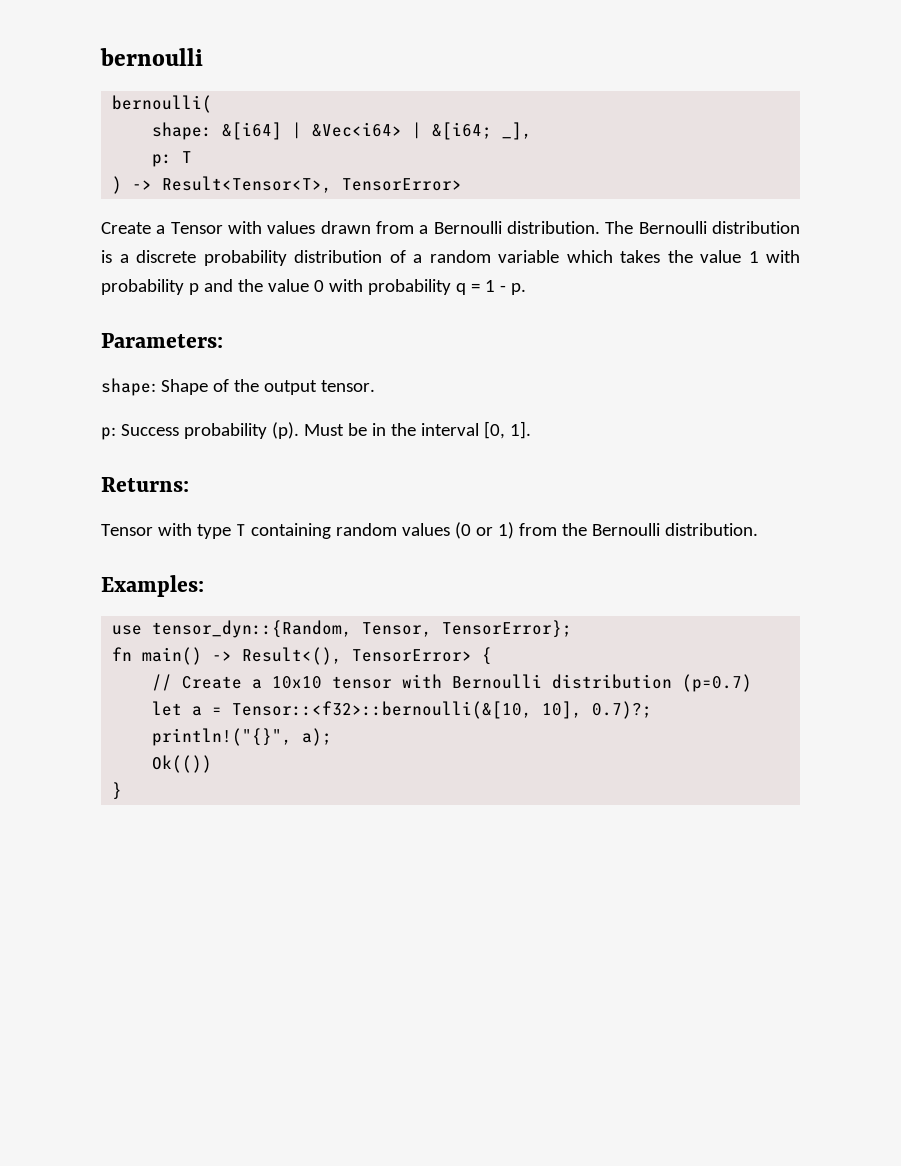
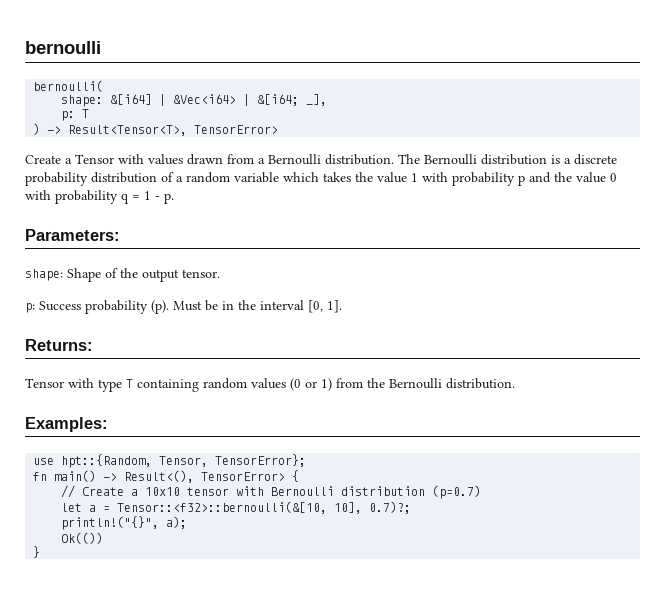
- use tensor_dyn::{Random, Tensor, TensorError};
+ use hpt::{Random, Tensor, TensorError};

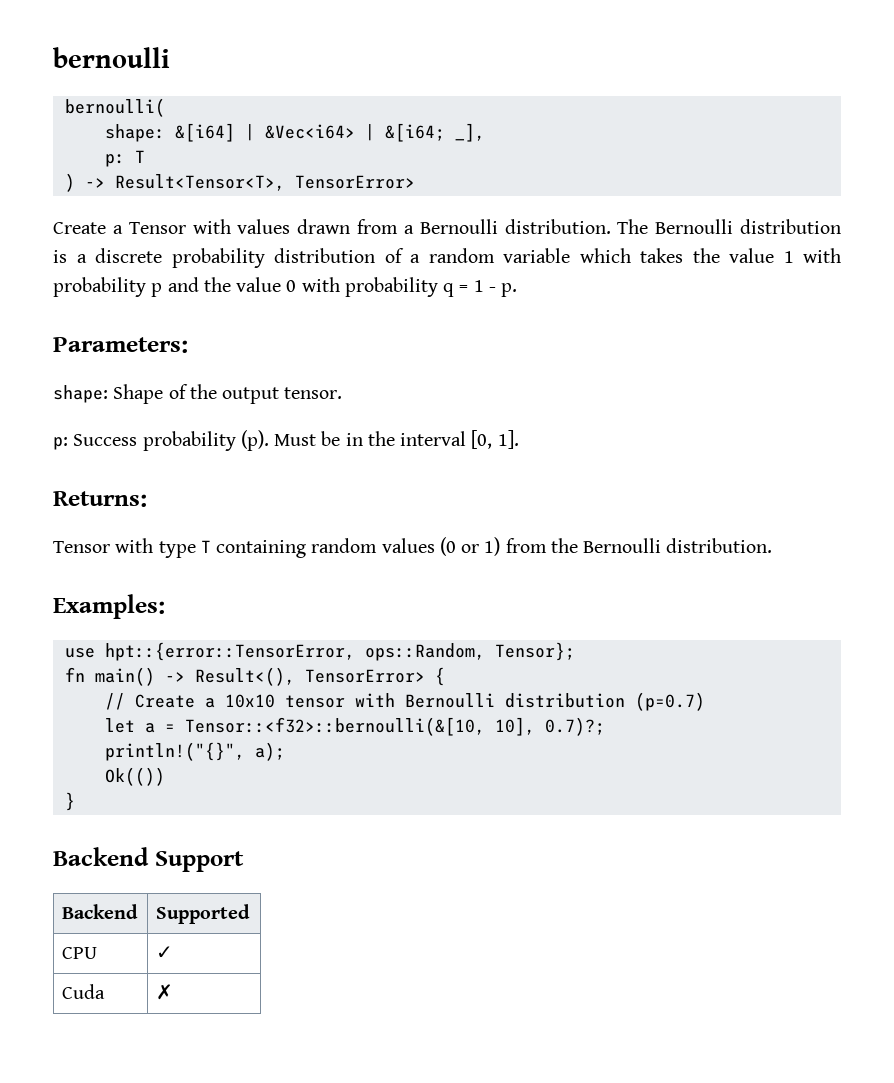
- use hpt::{Random, Tensor, TensorError};
+ use hpt::{error::TensorError, ops::Random, Tensor};
+ Backend Support
+ Backend | Supported
+ CPU | ✓
+ Cuda | ✗

